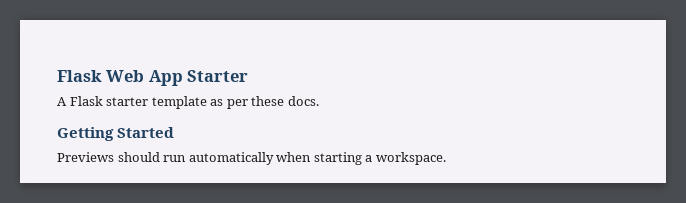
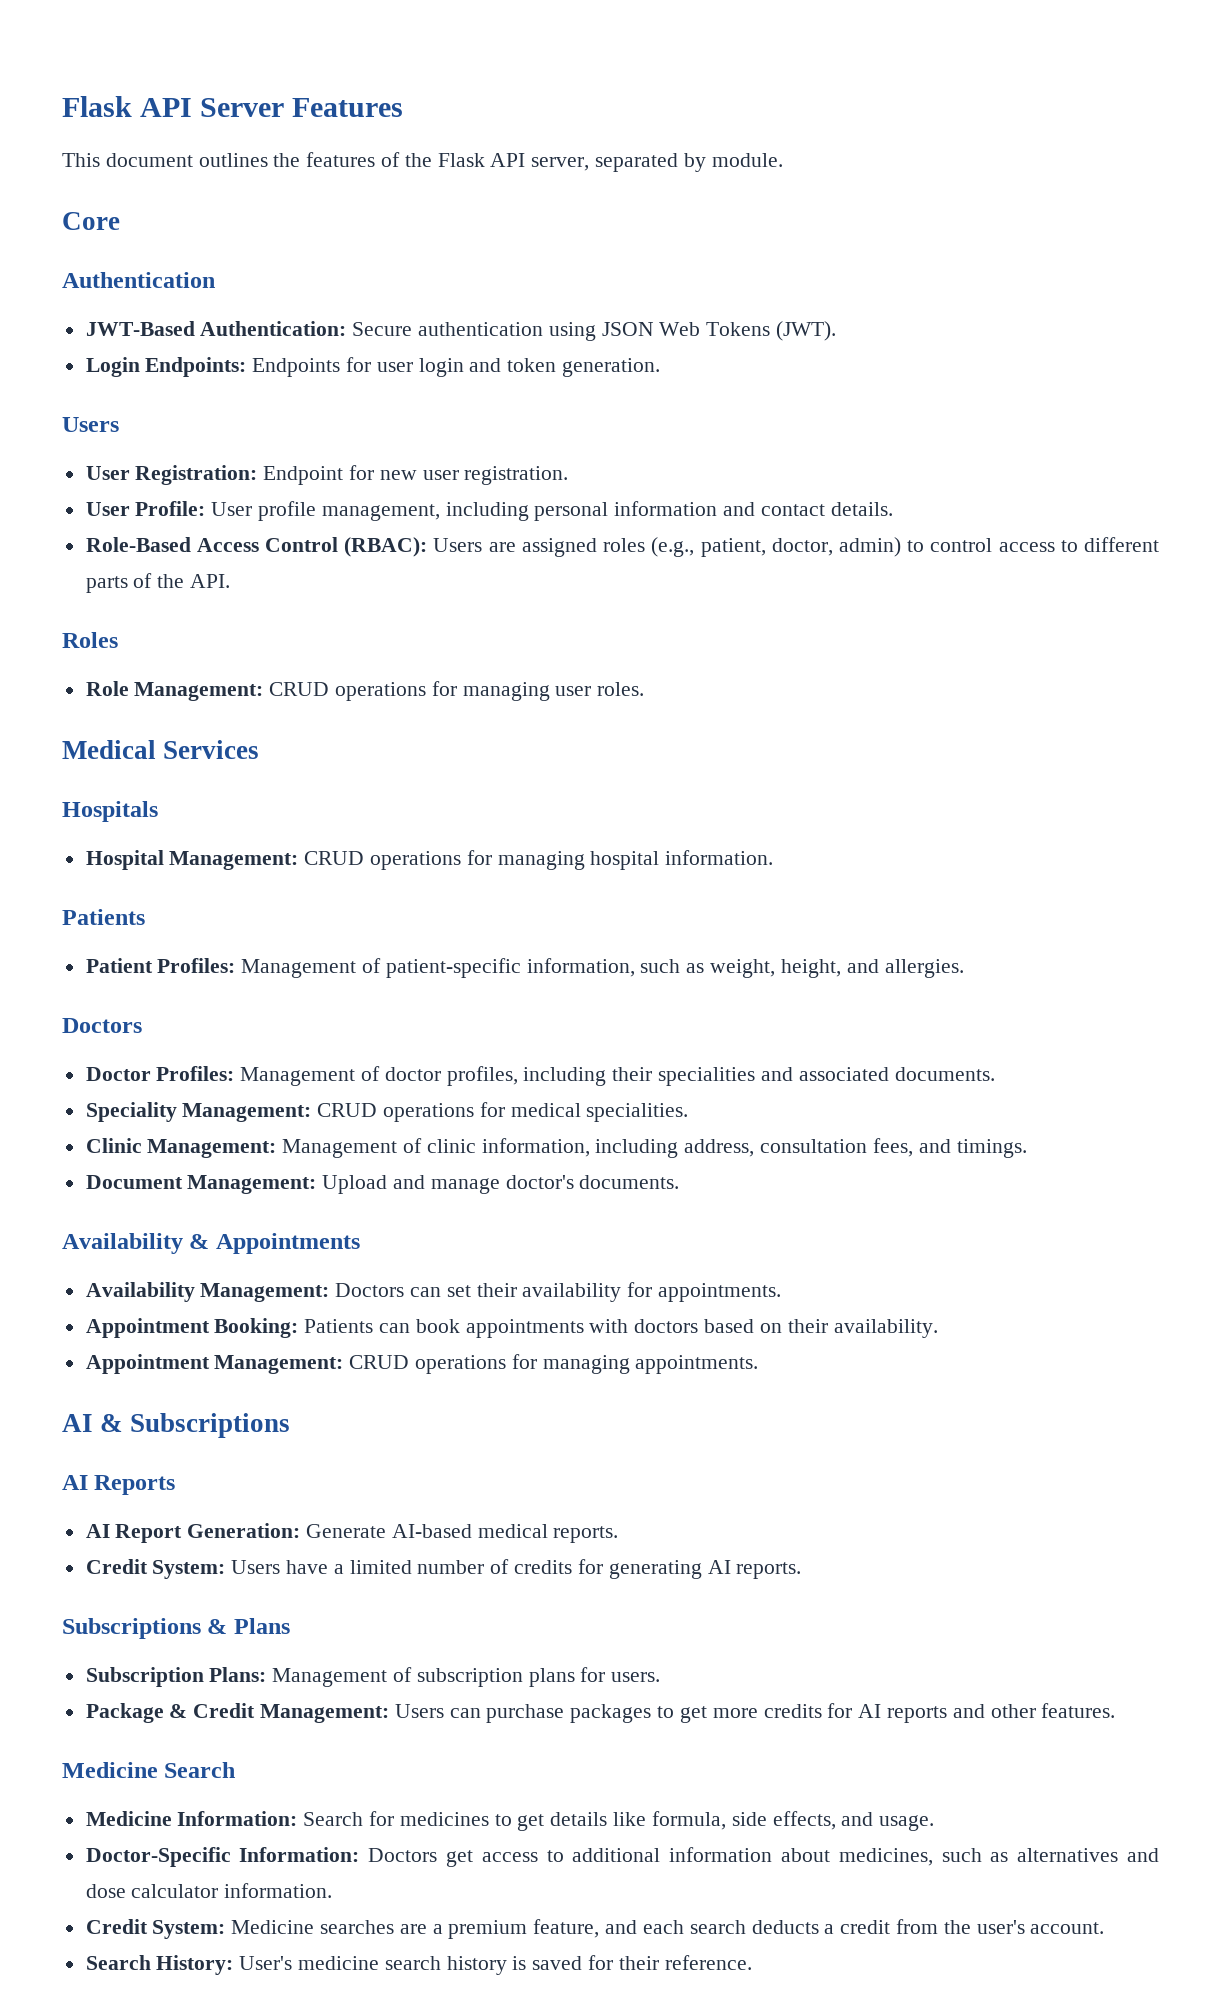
- Flask Web App Starter
- A Flask starter template as per these docs.
- Getting Started
- Previews should run automatically when starting a workspace.
+ Flask API Server Features
+ This document outlines the features of the Flask API server, separated by module.
+ Core
+ Authentication
+ JWT-Based Authentication: Secure authentication using JSON Web Tokens (JWT).
+ Login Endpoints: Endpoints for user login and token generation.
+ Users
+ User Registration: Endpoint for new user registration.
+ User Profile: User profile management, including personal information and contact details.
+ Role-Based Access Control (RBAC): Users are assigned roles (e.g., patient, doctor, admin) to control access to different parts of the API.
+ Roles
+ Role Management: CRUD operations for managing user roles.
+ Medical Services
+ Hospitals
+ Hospital Management: CRUD operations for managing hospital information.
+ Patients
+ Patient Profiles: Management of patient-specific information, such as weight, height, and allergies.
+ Doctors
+ Doctor Profiles: Management of doctor profiles, including their specialities and associated documents.
+ Speciality Management: CRUD operations for medical specialities.
+ Clinic Management: Management of clinic information, including address, consultation fees, and timings.
+ Document Management: Upload and manage doctor's documents.
+ Availability & Appointments
+ Availability Management: Doctors can set their availability for appointments.
+ Appointment Booking: Patients can book appointments with doctors based on their availability.
+ Appointment Management: CRUD operations for managing appointments.
+ AI & Subscriptions
+ AI Reports
+ AI Report Generation: Generate AI-based medical reports.
+ Credit System: Users have a limited number of credits for generating AI reports.
+ Subscriptions & Plans
+ Subscription Plans: Management of subscription plans for users.
+ Package & Credit Management: Users can purchase packages to get more credits for AI reports and other features.
+ Medicine Search
+ Medicine Information: Search for medicines to get details like formula, side effects, and usage.
+ Doctor-Specific Information: Doctors get access to additional information about medicines, such as alternatives and dose calculator information.
+ Credit System: Medicine searches are a premium feature, and each search deducts a credit from the user's account.
+ Search History: User's medicine search history is saved for their reference.

